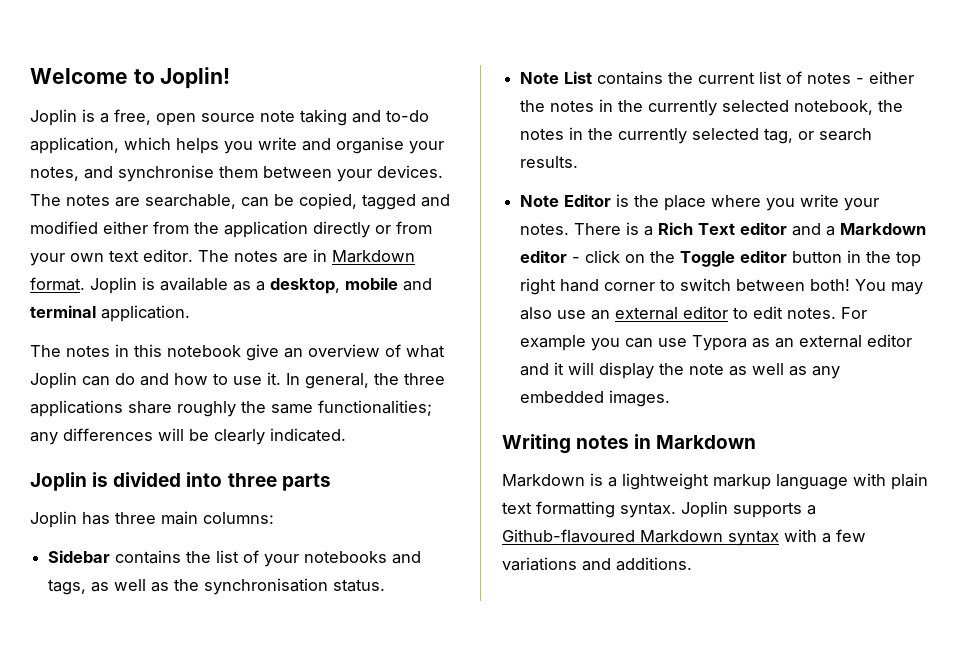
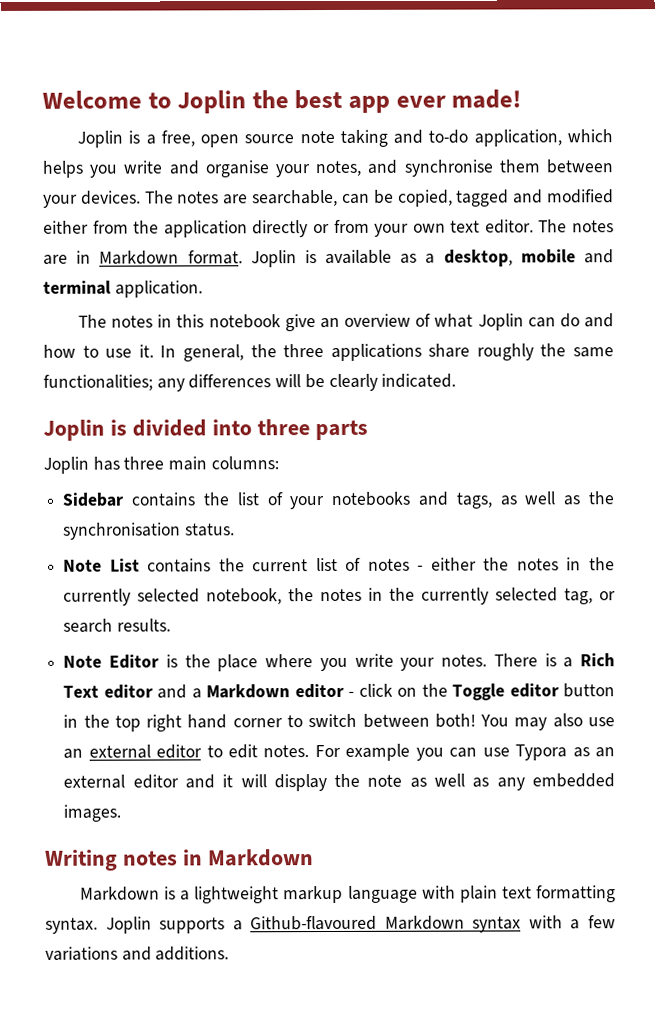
- Welcome to Joplin!
+ Welcome to Joplin the best app ever made!

